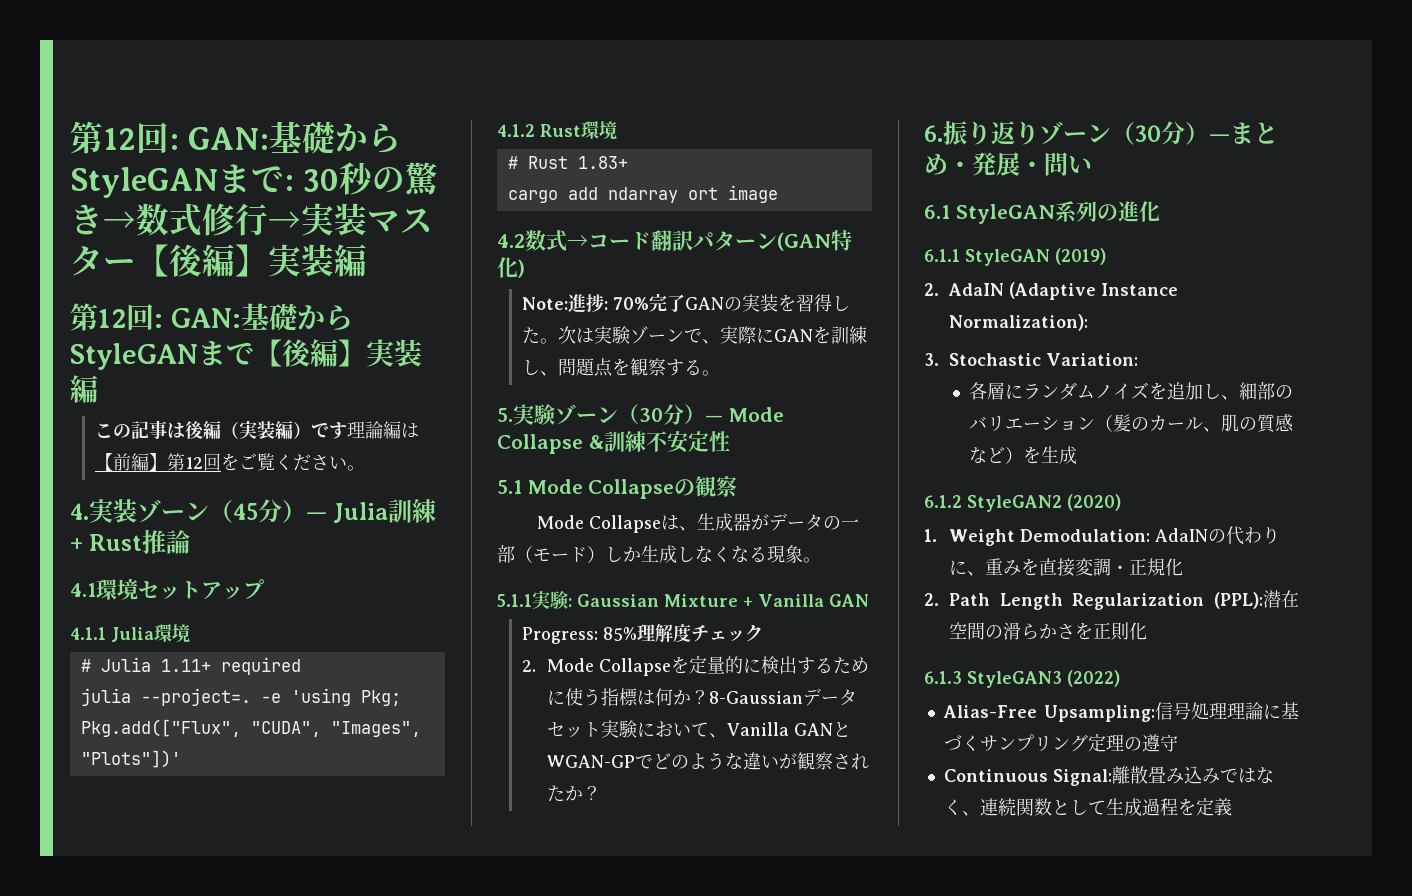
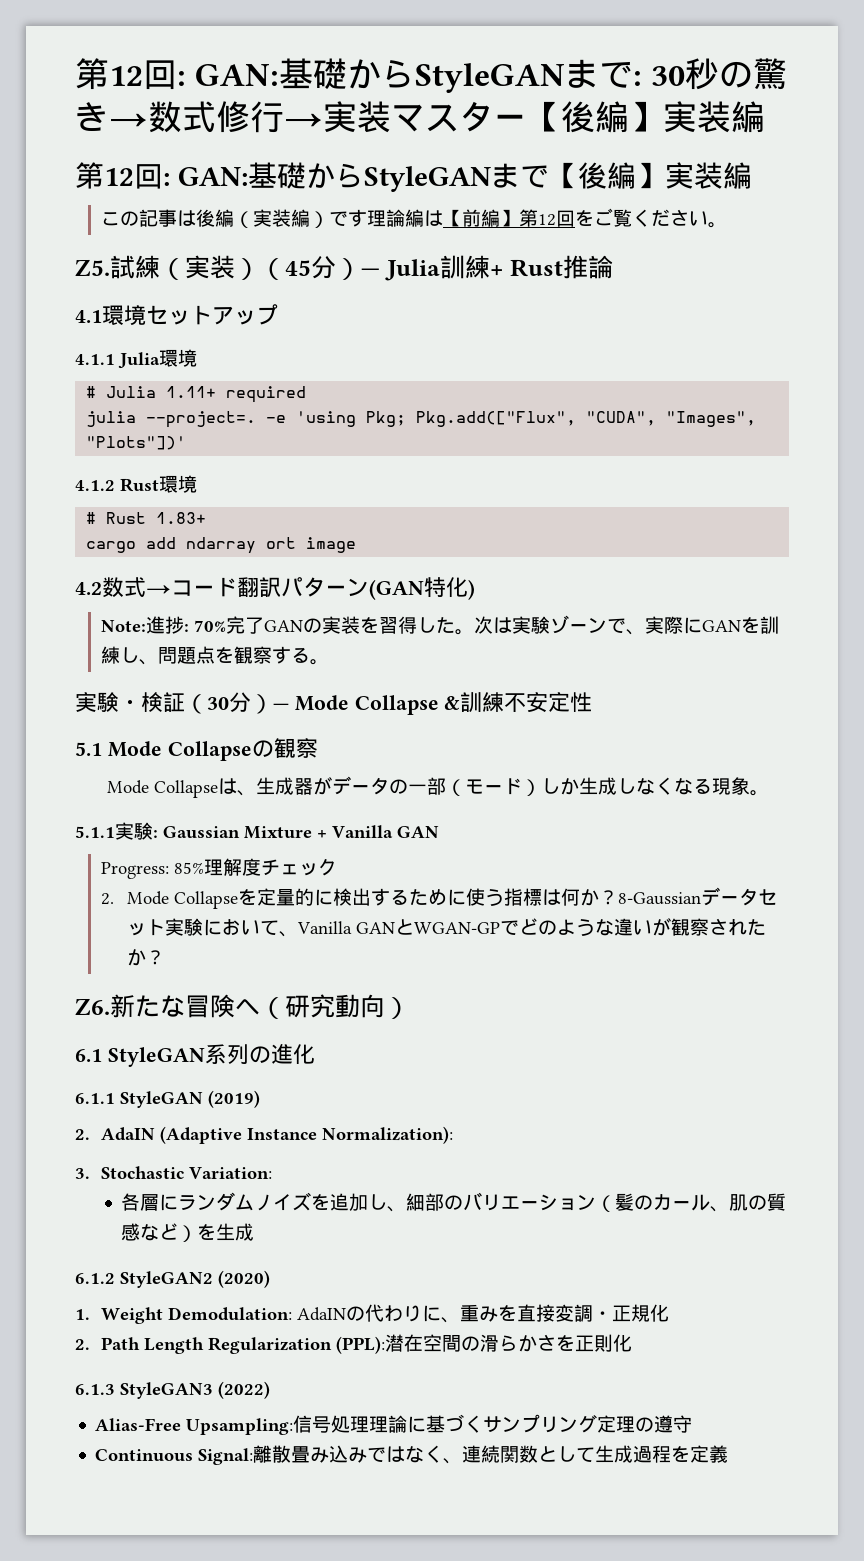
- 4.実装ゾーン（45分）— Julia訓練+ Rust推論
+ Z5.試練（実装）（45分）— Julia訓練+ Rust推論
- 5.実験ゾーン（30分）— Mode Collapse &訓練不安定性
+ 実験・検証（30分）— Mode Collapse &訓練不安定性
- 6.振り返りゾーン（30分）—まとめ・発展・問い
+ Z6.新たな冒険へ（研究動向）

